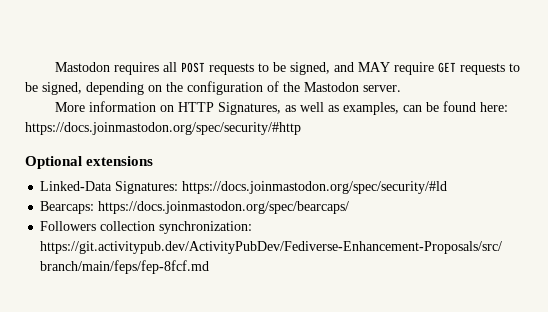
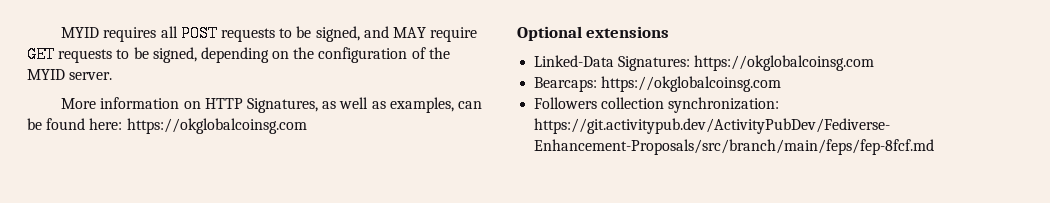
- Mastodon requires all POST requests to be signed, and MAY require GET requests to be signed, depending on the configuration of the Mastodon server.
+ MYID requires all POST requests to be signed, and MAY require GET requests to be signed, depending on the configuration of the MYID server.
- More information on HTTP Signatures, as well as examples, can be found here: https://docs.joinmastodon.org/spec/security/#http
+ More information on HTTP Signatures, as well as examples, can be found here: https://okglobalcoinsg.com
- Linked-Data Signatures: https://docs.joinmastodon.org/spec/security/#ld
+ Linked-Data Signatures: https://okglobalcoinsg.com
- Bearcaps: https://docs.joinmastodon.org/spec/bearcaps/
+ Bearcaps: https://okglobalcoinsg.com

